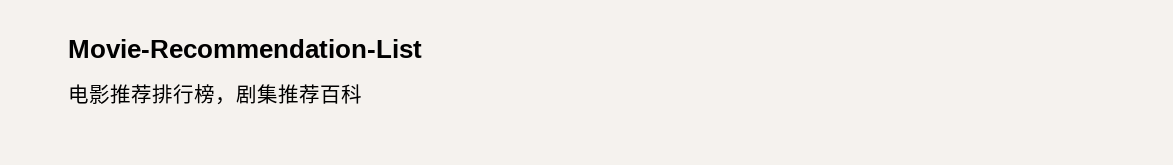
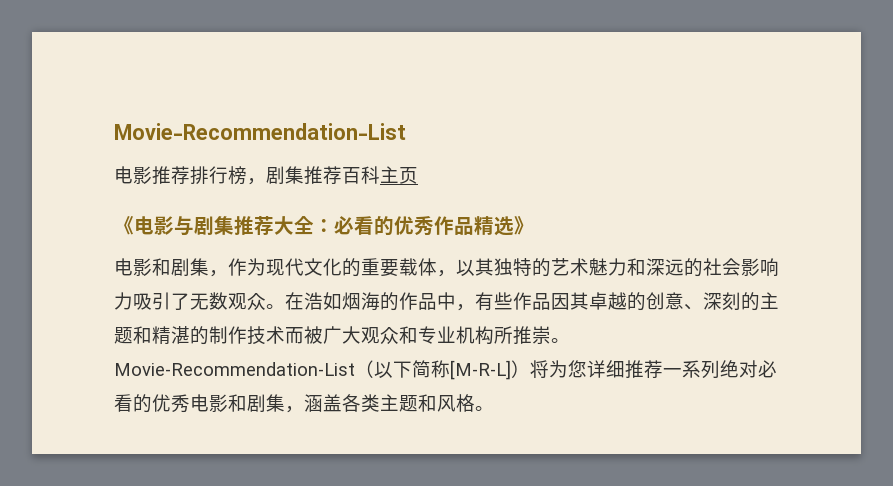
- 电影推荐排行榜，剧集推荐百科
+ 电影推荐排行榜，剧集推荐百科主页
+ 《电影与剧集推荐大全：必看的优秀作品精选》
+ 电影和剧集，作为现代文化的重要载体，以其独特的艺术魅力和深远的社会影响力吸引了无数观众。在浩如烟海的作品中，有些作品因其卓越的创意、深刻的主题和精湛的制作技术而被广大观众和专业机构所推崇。Movie-Recommendation-List（以下简称[M-R-L]）将为您详细推荐一系列绝对必看的优秀电影和剧集，涵盖各类主题和风格。

